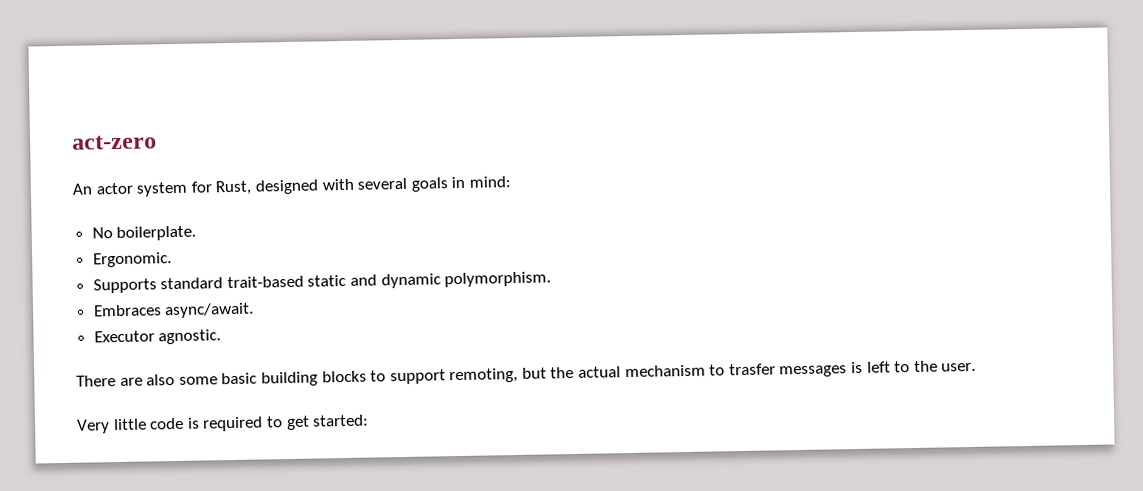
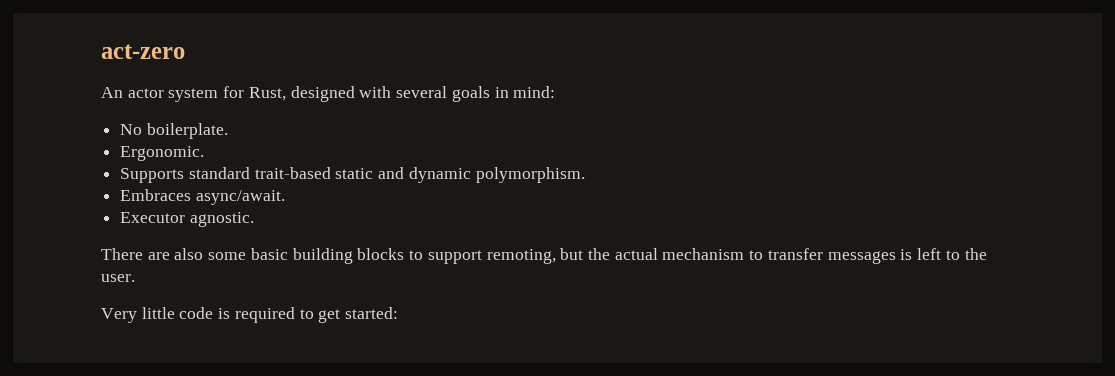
- There are also some basic building blocks to support remoting, but the actual mechanism to trasfer messages is left to the user.
+ There are also some basic building blocks to support remoting, but the actual mechanism to transfer messages is left to the user.

